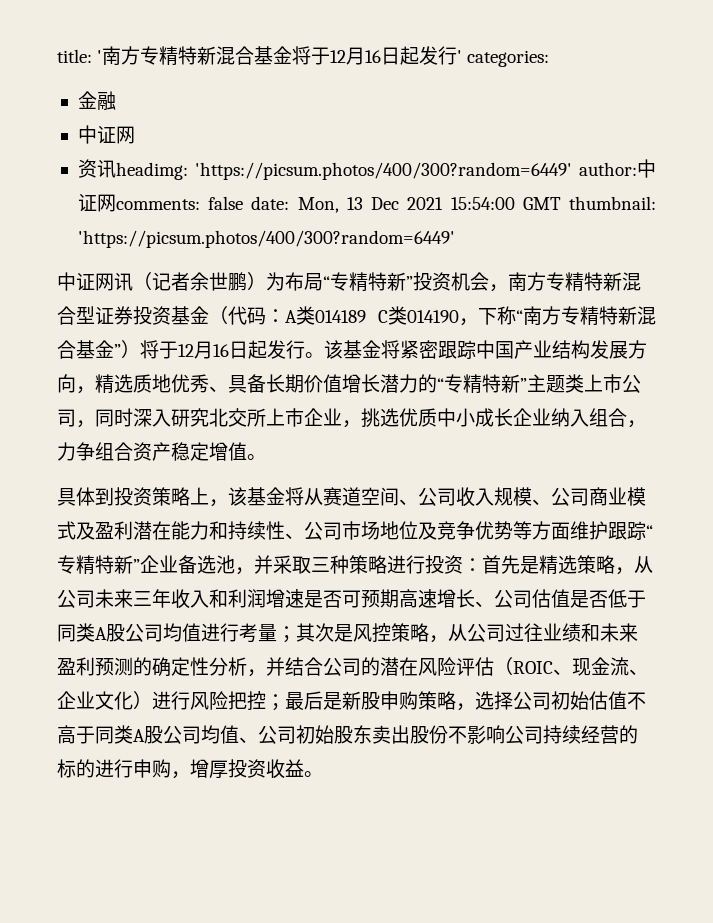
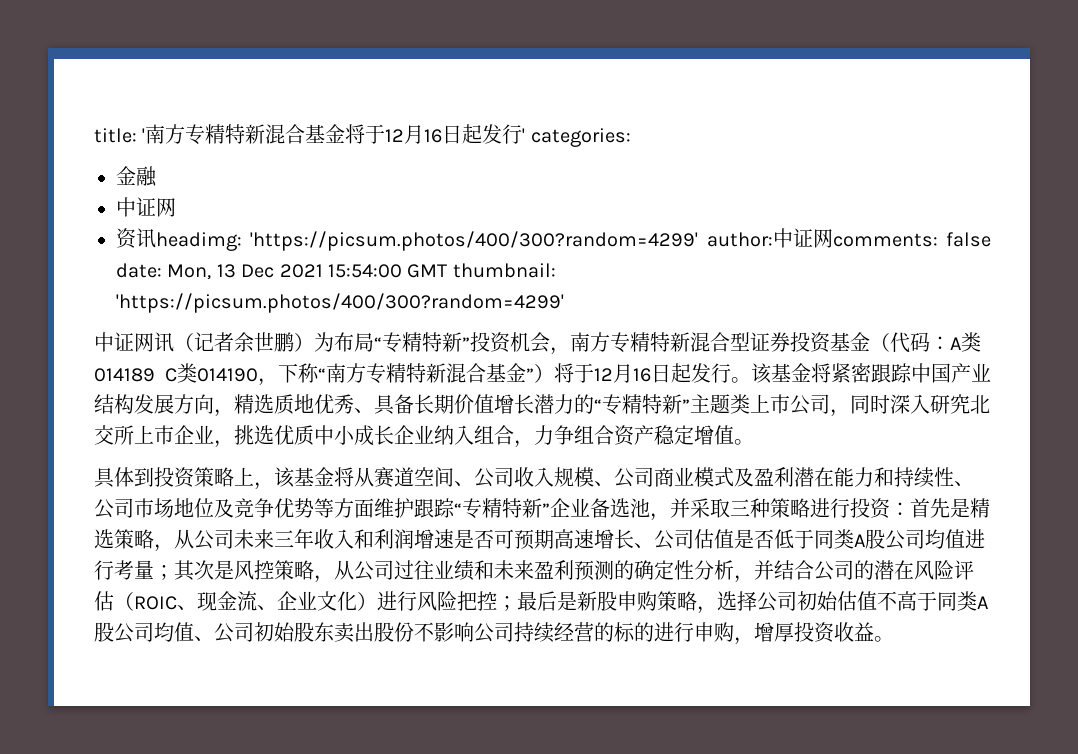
- 资讯headimg: 'https://picsum.photos/400/300?random=6449' author:中证网comments: false date: Mon, 13 Dec 2021 15:54:00 GMT thumbnail: 'https://picsum.photos/400/300?random=6449'
+ 资讯headimg: 'https://picsum.photos/400/300?random=4299' author:中证网comments: false date: Mon, 13 Dec 2021 15:54:00 GMT thumbnail: 'https://picsum.photos/400/300?random=4299'

